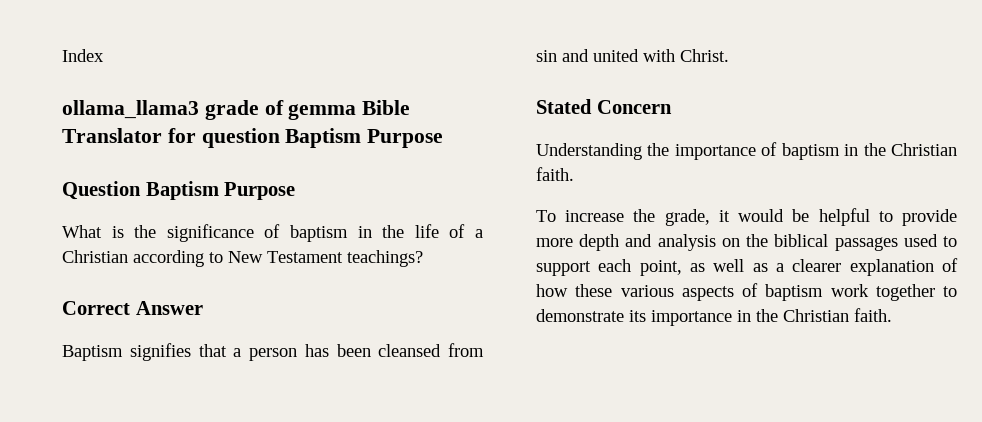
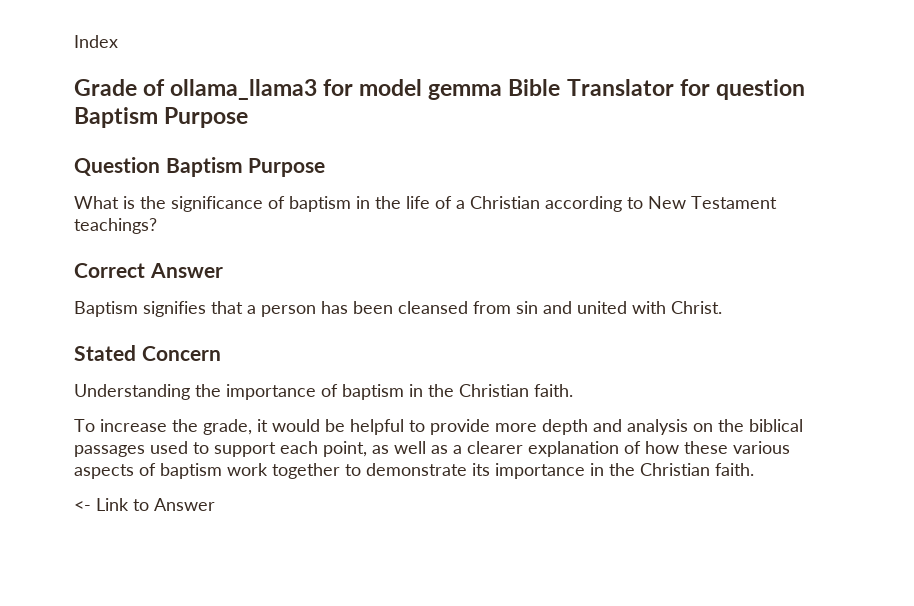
- ollama_llama3 grade of gemma Bible Translator for question Baptism Purpose
+ Grade of ollama_llama3 for model gemma Bible Translator for question Baptism Purpose
+ <- Link to Answer

